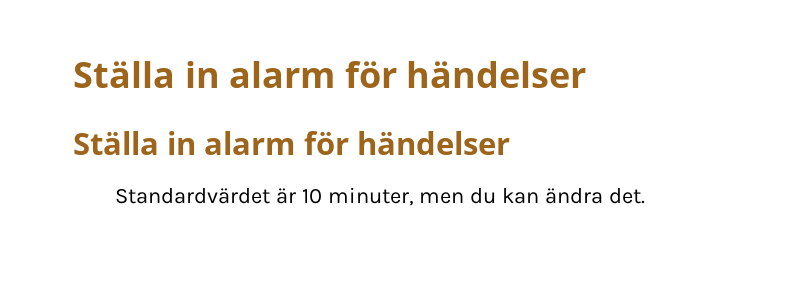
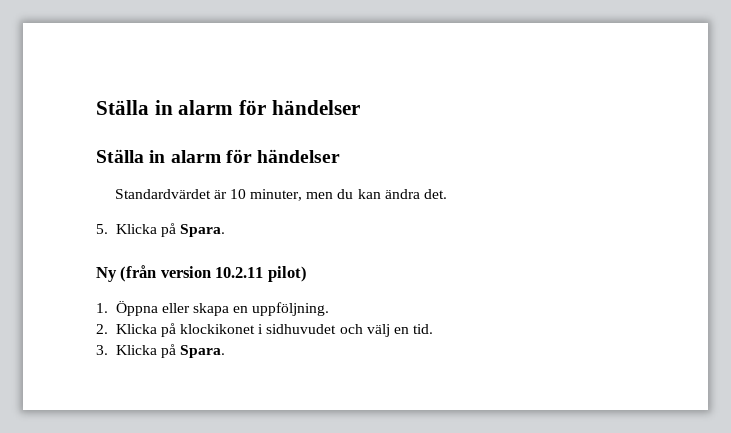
+ 5. Klicka på Spara.
+ Ny (från version 10.2.11 pilot)
+ 1. Öppna eller skapa en uppföljning.
+ 2. Klicka på klockikonet i sidhuvudet och välj en tid.
+ 3. Klicka på Spara.

